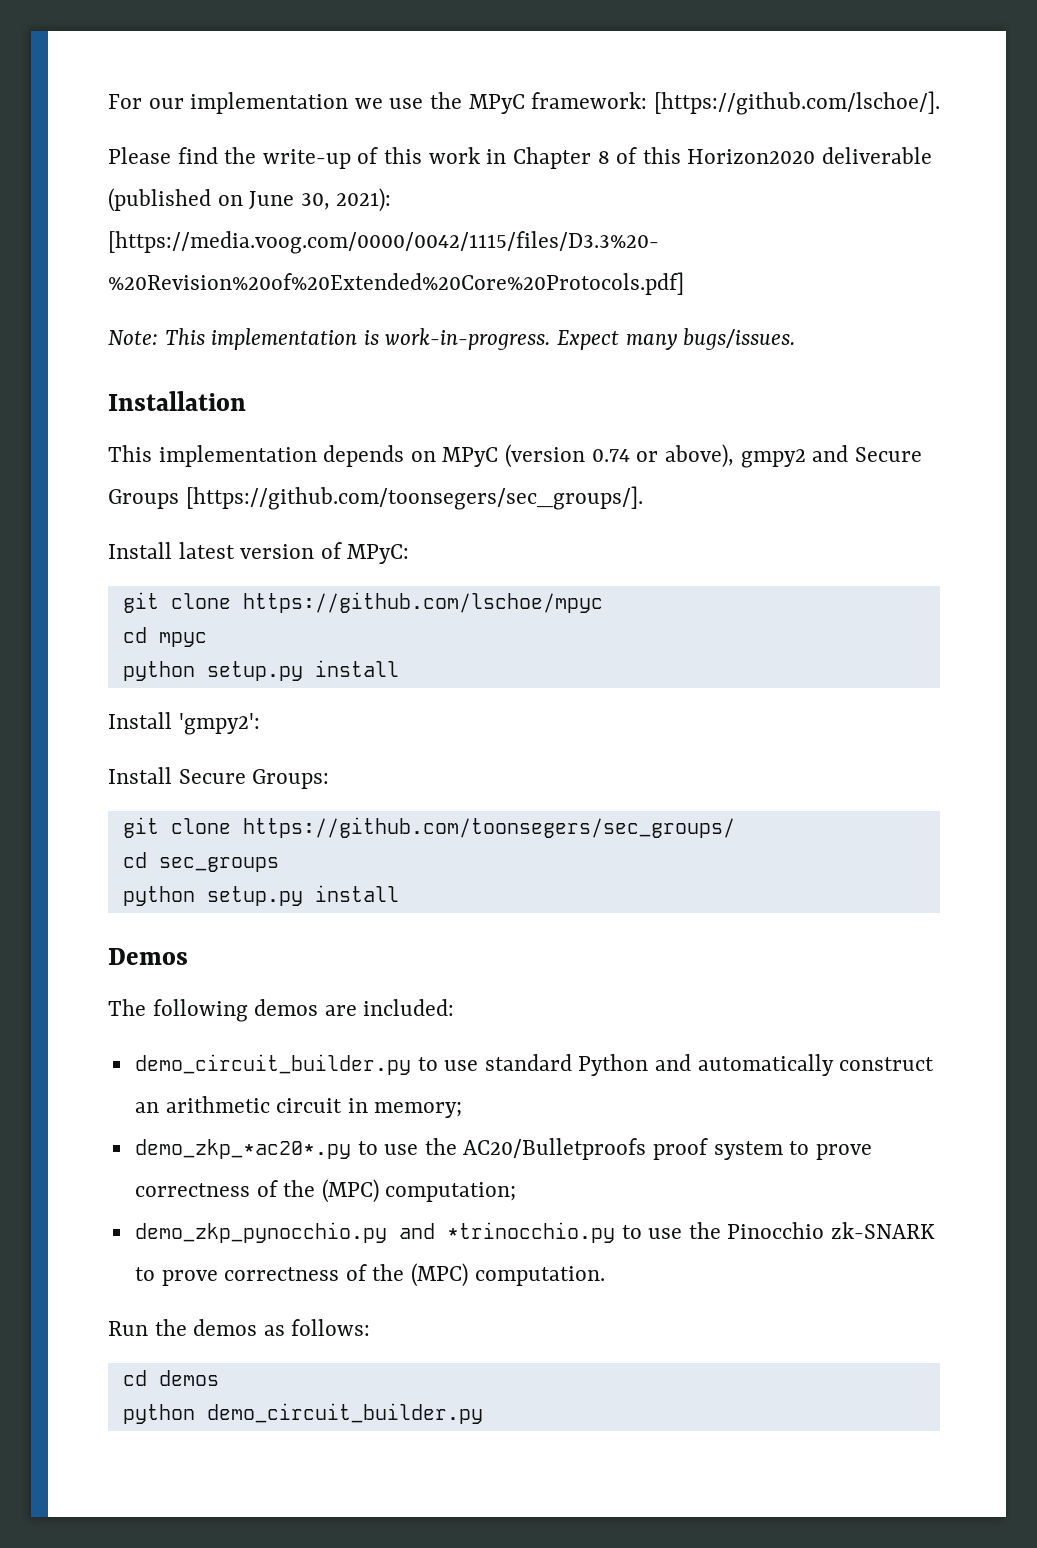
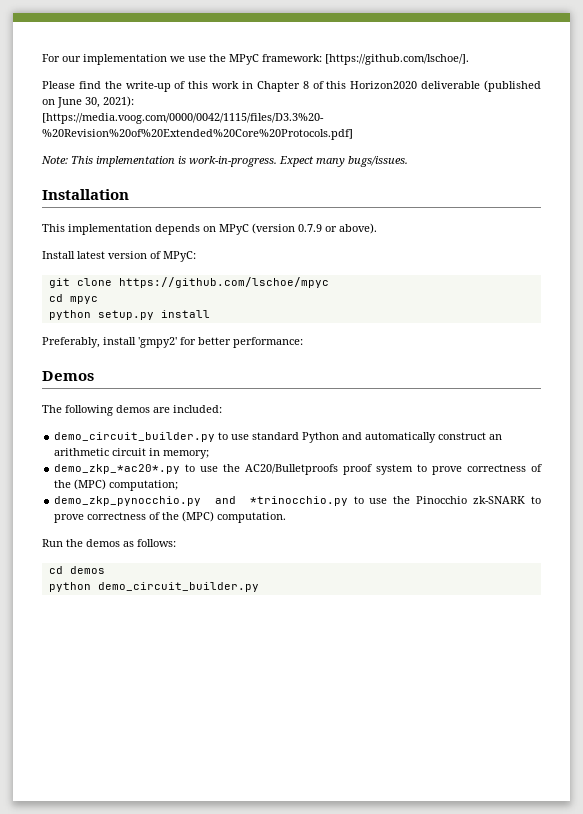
- This implementation depends on MPyC (version 0.74 or above), gmpy2 and Secure Groups [https://github.com/toonsegers/sec_groups/].
+ This implementation depends on MPyC (version 0.7.9 or above).
- Install 'gmpy2':
- Install Secure Groups:
- git clone https://github.com/toonsegers/sec_groups/
- cd sec_groups
- python setup.py install
+ Preferably, install 'gmpy2' for better performance:

